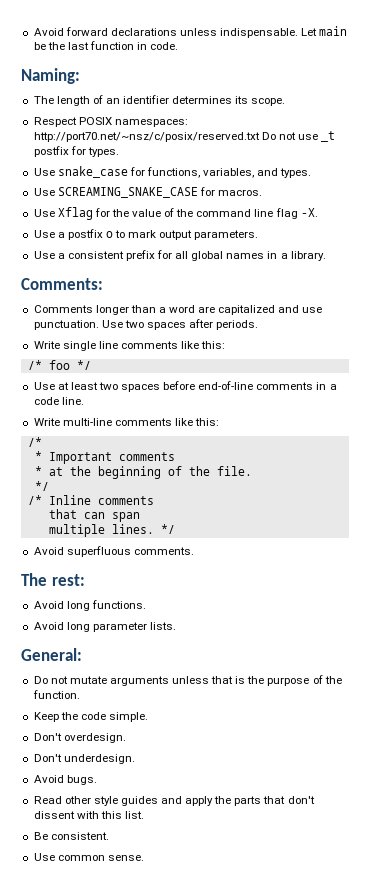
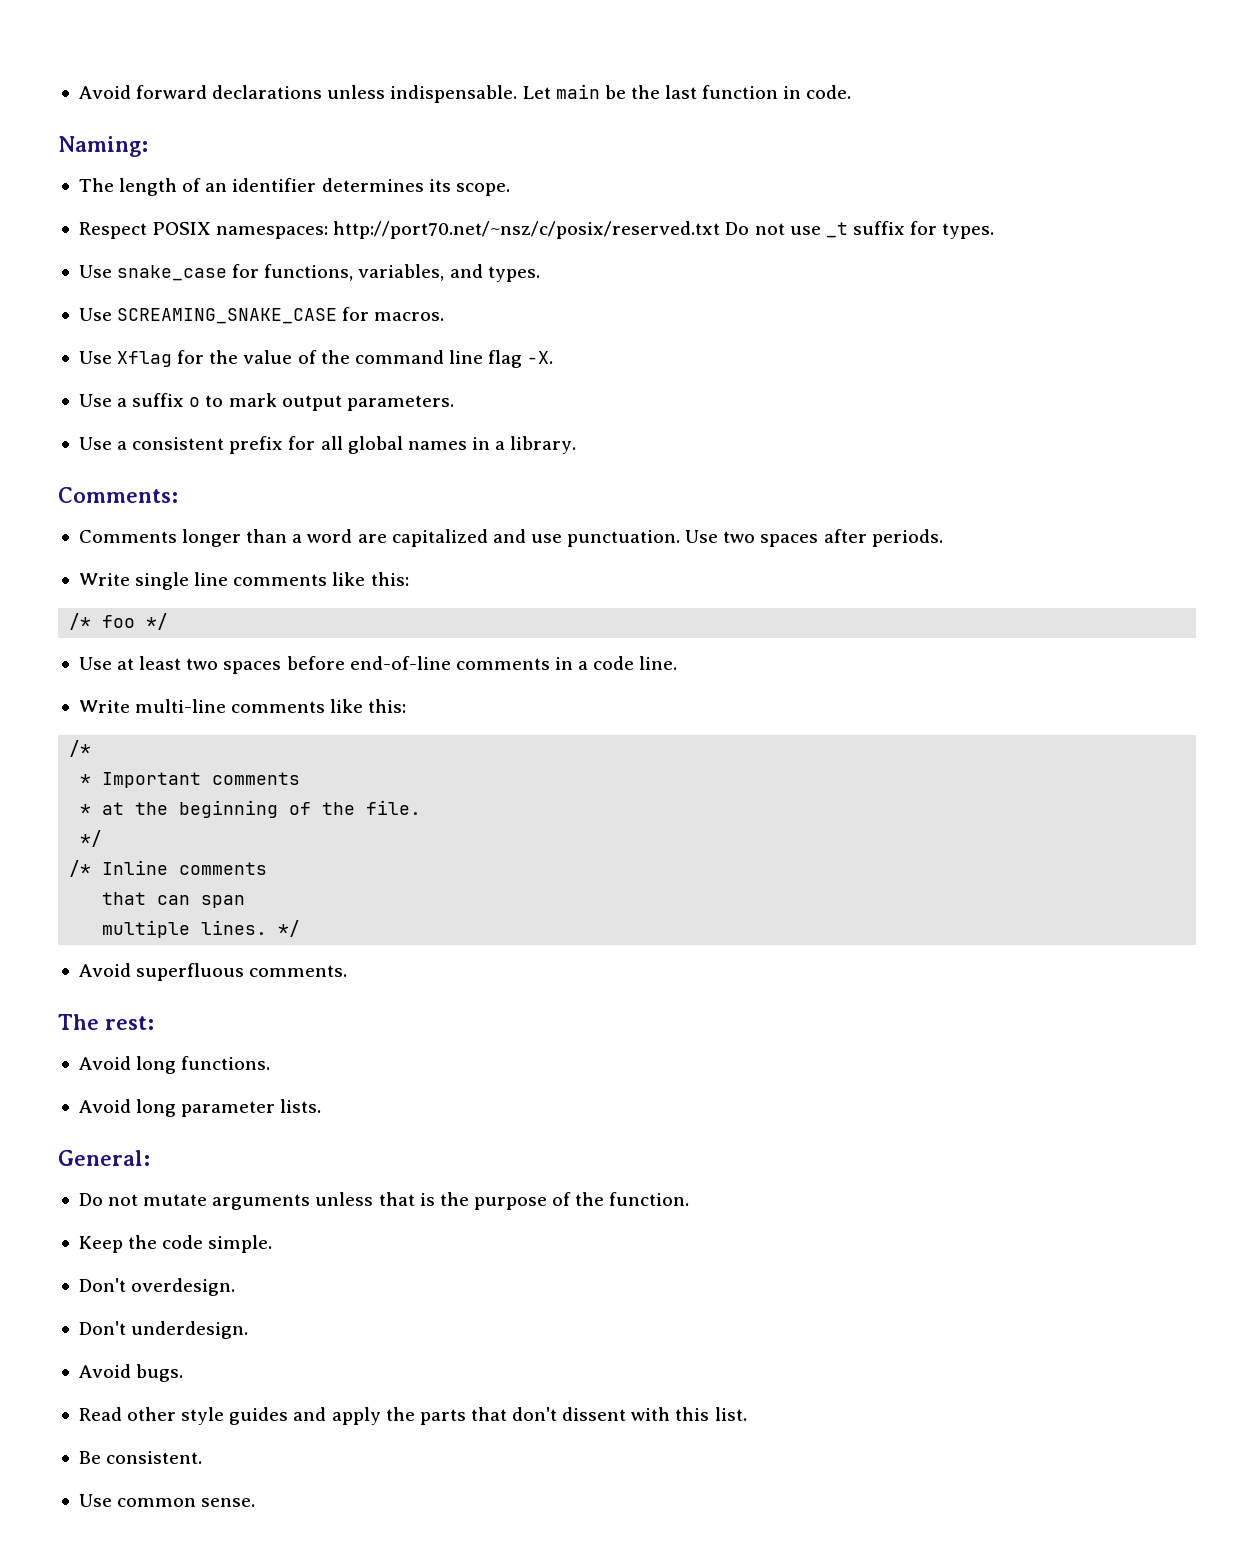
- Respect POSIX namespaces: http://port70.net/~nsz/c/posix/reserved.txt Do not use _t postfix for types.
+ Respect POSIX namespaces: http://port70.net/~nsz/c/posix/reserved.txt Do not use _t suffix for types.
- Use a postfix o to mark output parameters.
+ Use a suffix o to mark output parameters.

